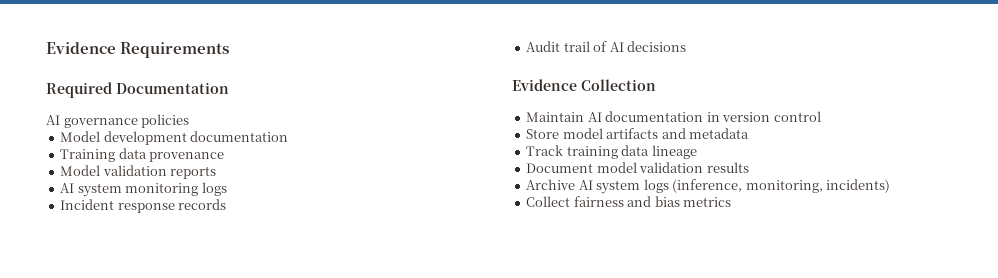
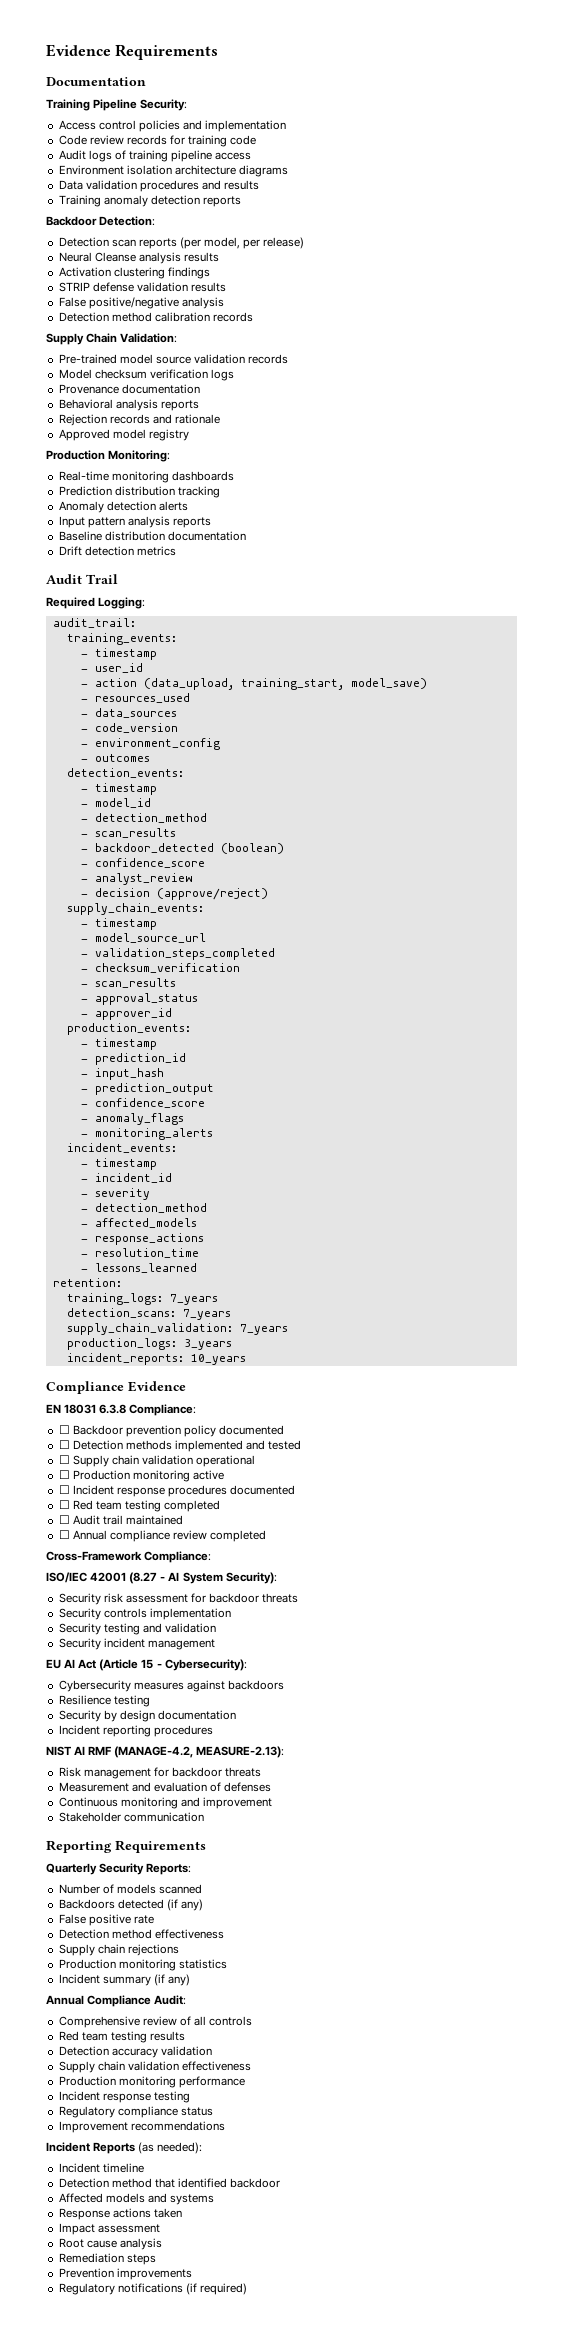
- Required Documentation
+ Documentation
- AI governance policies
- Model development documentation
- Training data provenance
- Model validation reports
- AI system monitoring logs
- Incident response records
- Audit trail of AI decisions
- Evidence Collection
- Maintain AI documentation in version control
- Store model artifacts and metadata
- Track training data lineage
- Document model validation results
- Archive AI system logs (inference, monitoring, incidents)
- Collect fairness and bias metrics
+ Training Pipeline Security:
+ Access control policies and implementation
+ Code review records for training code
+ Audit logs of training pipeline access
+ Environment isolation architecture diagrams
+ Data validation procedures and results
+ Training anomaly detection reports
+ Backdoor Detection:
+ Detection scan reports (per model, per release)
+ Neural Cleanse analysis results
+ Activation clustering findings
+ STRIP defense validation results
+ False positive/negative analysis
+ Detection method calibration records
+ Supply Chain Validation:
+ Pre-trained model source validation records
+ Model checksum verification logs
+ Provenance documentation
+ Behavioral analysis reports
+ Rejection records and rationale
+ Approved model registry
+ Production Monitoring:
+ Real-time monitoring dashboards
+ Prediction distribution tracking
+ Anomaly detection alerts
+ Input pattern analysis reports
+ Baseline distribution documentation
+ Drift detection metrics
+ Audit Trail
+ Required Logging:
+ audit_trail:
+ training_events:
+ - timestamp
+ - user_id
+ - action (data_upload, training_start, model_save)
+ - resources_used
+ - data_sources
+ - code_version
+ - environment_config
+ - outcomes
+ detection_events:
+ - timestamp
+ - model_id
+ - detection_method
+ - scan_results
+ - backdoor_detected (boolean)
+ - confidence_score
+ - analyst_review
+ - decision (approve/reject)
+ supply_chain_events:
+ - timestamp
+ - model_source_url
+ - validation_steps_completed
+ - checksum_verification
+ - scan_results
+ - approval_status
+ - approver_id
+ production_events:
+ - timestamp
+ - prediction_id
+ - input_hash
+ - prediction_output
+ - confidence_score
+ - anomaly_flags
+ - monitoring_alerts
+ incident_events:
+ - timestamp
+ - incident_id
+ - severity
+ - detection_method
+ - affected_models
+ - response_actions
+ - resolution_time
+ - lessons_learned
+ retention:
+ training_logs: 7_years
+ detection_scans: 7_years
+ supply_chain_validation: 7_years
+ production_logs: 3_years
+ incident_reports: 10_years
+ Compliance Evidence
+ EN 18031 6.3.8 Compliance:
+ ☐ Backdoor prevention policy documented
+ ☐ Detection methods implemented and tested
+ ☐ Supply chain validation operational
+ ☐ Production monitoring active
+ ☐ Incident response procedures documented
+ ☐ Red team testing completed
+ ☐ Audit trail maintained
+ ☐ Annual compliance review completed
+ Cross-Framework Compliance:
+ ISO/IEC 42001 (8.27 - AI System Security):
+ Security risk assessment for backdoor threats
+ Security controls implementation
+ Security testing and validation
+ Security incident management
+ EU AI Act (Article 15 - Cybersecurity):
+ Cybersecurity measures against backdoors
+ Resilience testing
+ Security by design documentation
+ Incident reporting procedures
+ NIST AI RMF (MANAGE-4.2, MEASURE-2.13):
+ Risk management for backdoor threats
+ Measurement and evaluation of defenses
+ Continuous monitoring and improvement
+ Stakeholder communication
+ Reporting Requirements
+ Quarterly Security Reports:
+ Number of models scanned
+ Backdoors detected (if any)
+ False positive rate
+ Detection method effectiveness
+ Supply chain rejections
+ Production monitoring statistics
+ Incident summary (if any)
+ Annual Compliance Audit:
+ Comprehensive review of all controls
+ Red team testing results
+ Detection accuracy validation
+ Supply chain validation effectiveness
+ Production monitoring performance
+ Incident response testing
+ Regulatory compliance status
+ Improvement recommendations
+ Incident Reports (as needed):
+ Incident timeline
+ Detection method that identified backdoor
+ Affected models and systems
+ Response actions taken
+ Impact assessment
+ Root cause analysis
+ Remediation steps
+ Prevention improvements
+ Regulatory notifications (if required)

